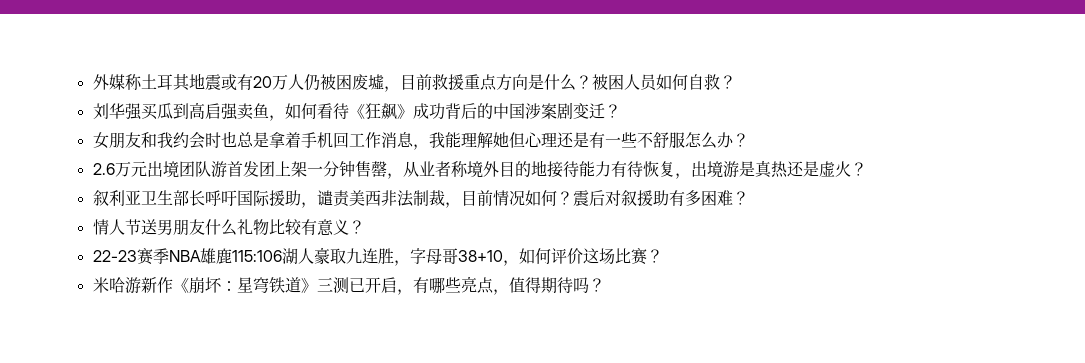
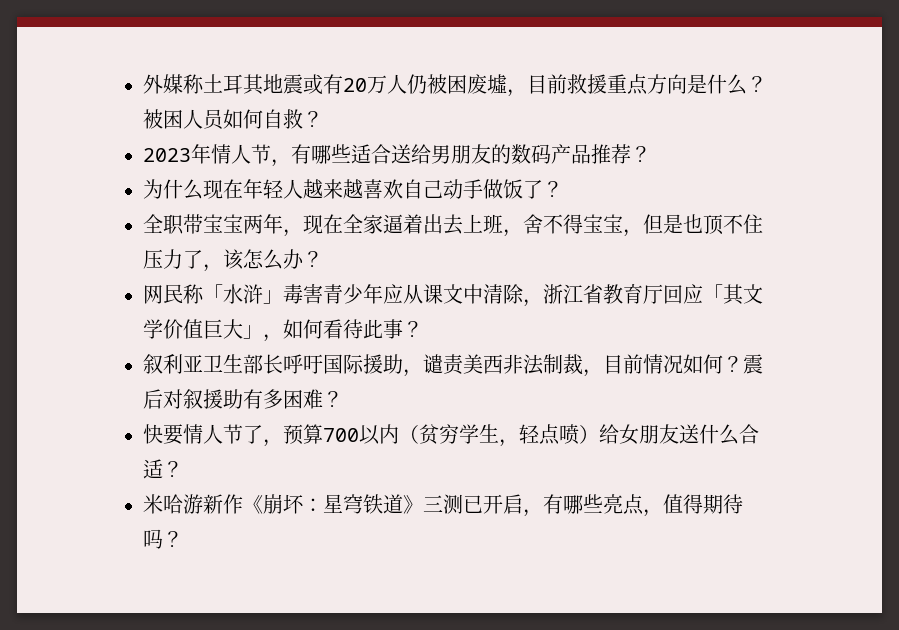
- 刘华强买瓜到高启强卖鱼，如何看待《狂飙》成功背后的中国涉案剧变迁？
- 女朋友和我约会时也总是拿着手机回工作消息，我能理解她但心理还是有一些不舒服怎么办？
- 2.6万元出境团队游首发团上架一分钟售罄，从业者称境外目的地接待能力有待恢复，出境游是真热还是虚火？
+ 2023年情人节，有哪些适合送给男朋友的数码产品推荐？
+ 为什么现在年轻人越来越喜欢自己动手做饭了？
+ 全职带宝宝两年，现在全家逼着出去上班，舍不得宝宝，但是也顶不住压力了，该怎么办？
+ 网民称「水浒」毒害青少年应从课文中清除，浙江省教育厅回应「其文学价值巨大」，如何看待此事？
- 情人节送男朋友什么礼物比较有意义？
- 22-23赛季NBA雄鹿115:106湖人豪取九连胜，字母哥38+10，如何评价这场比赛？
+ 快要情人节了，预算700以内（贫穷学生，轻点喷）给女朋友送什么合适？

